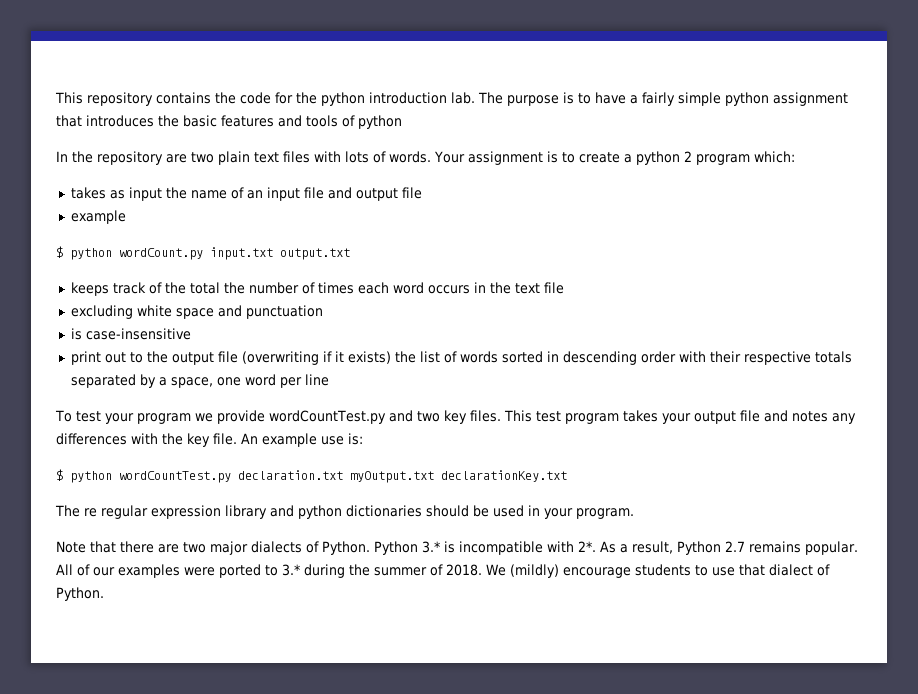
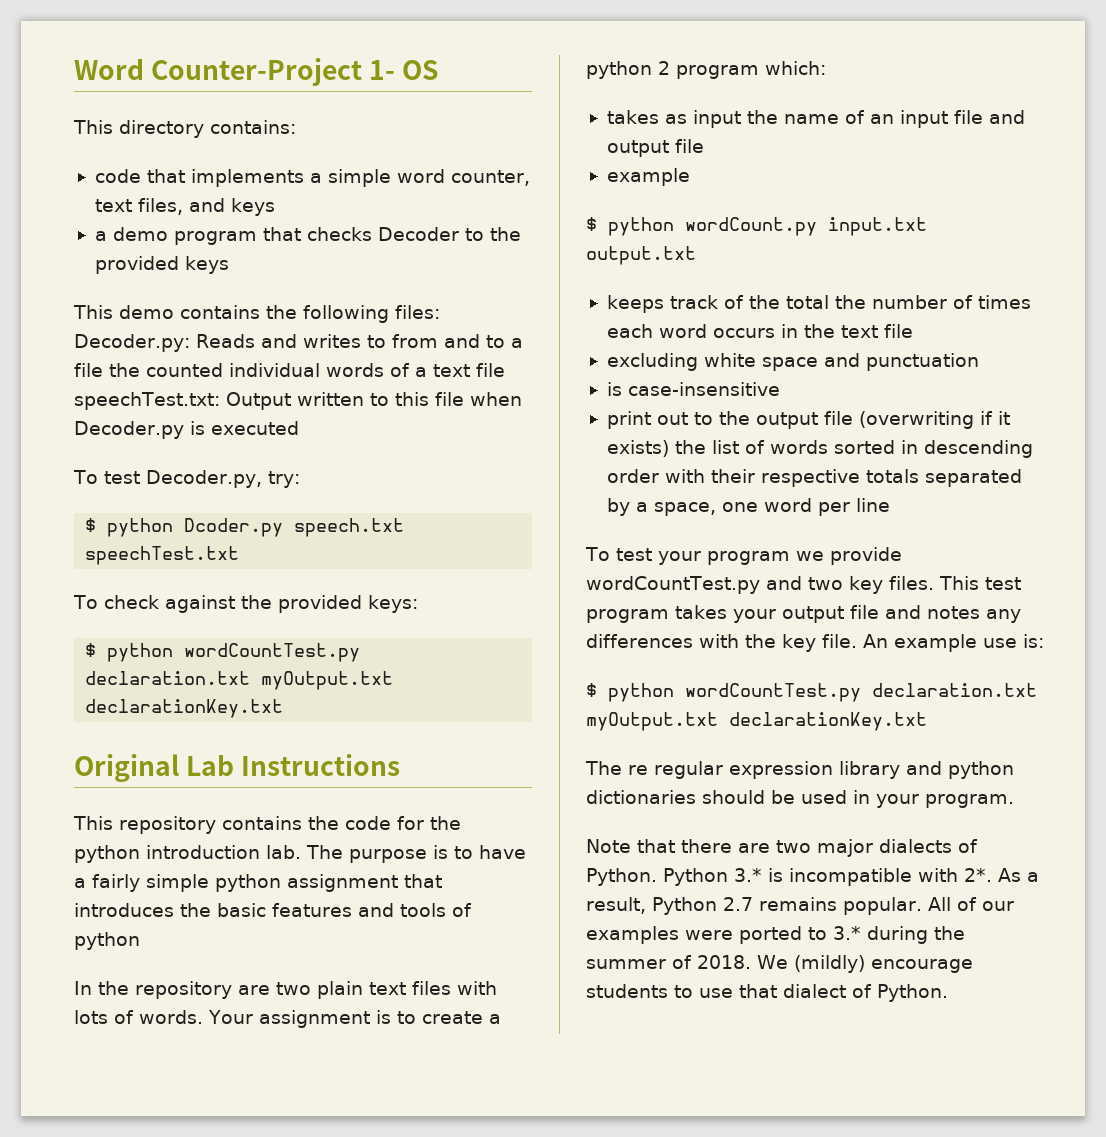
+ Word Counter-Project 1- OS
+ This directory contains:
+ code that implements a simple word counter, text files, and keys
+ a demo program that checks Decoder to the provided keys
+ This demo contains the following files: Decoder.py: Reads and writes to from and to a file the counted individual words of a text file speechTest.txt: Output written to this file when Decoder.py is executed
+ To test Decoder.py, try:
+ $ python Dcoder.py speech.txt speechTest.txt
+ To check against the provided keys:
+ $ python wordCountTest.py declaration.txt myOutput.txt declarationKey.txt
+ Original Lab Instructions

